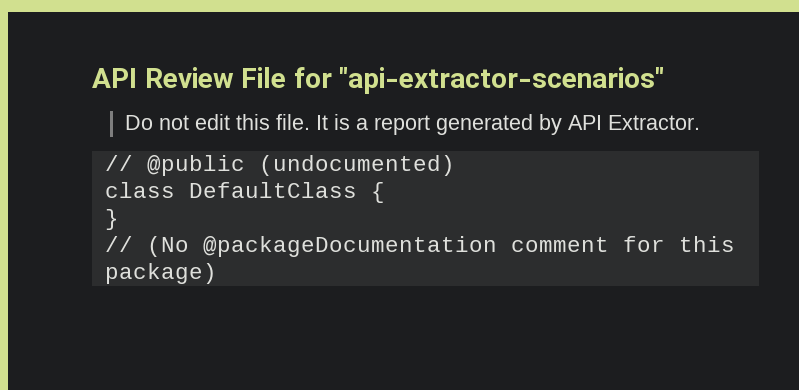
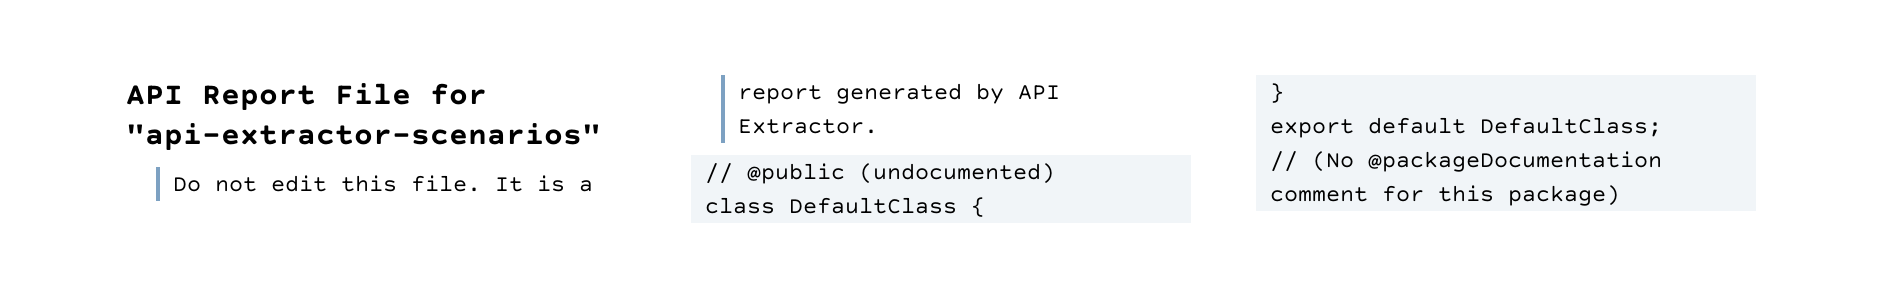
- API Review File for "api-extractor-scenarios"
+ API Report File for "api-extractor-scenarios"
+ export default DefaultClass;

